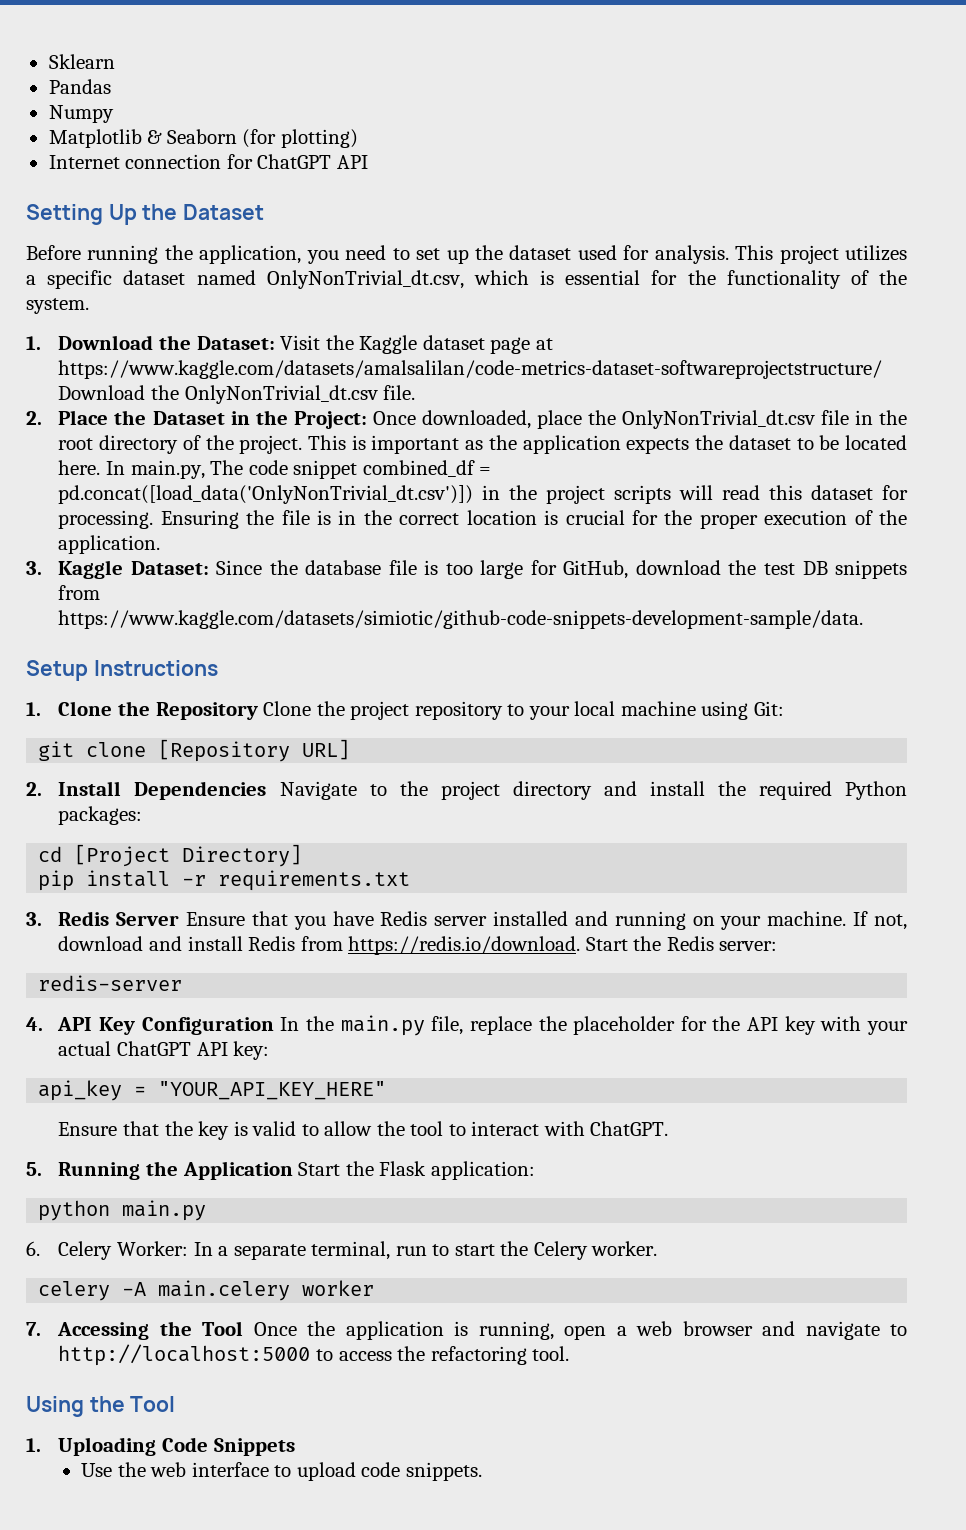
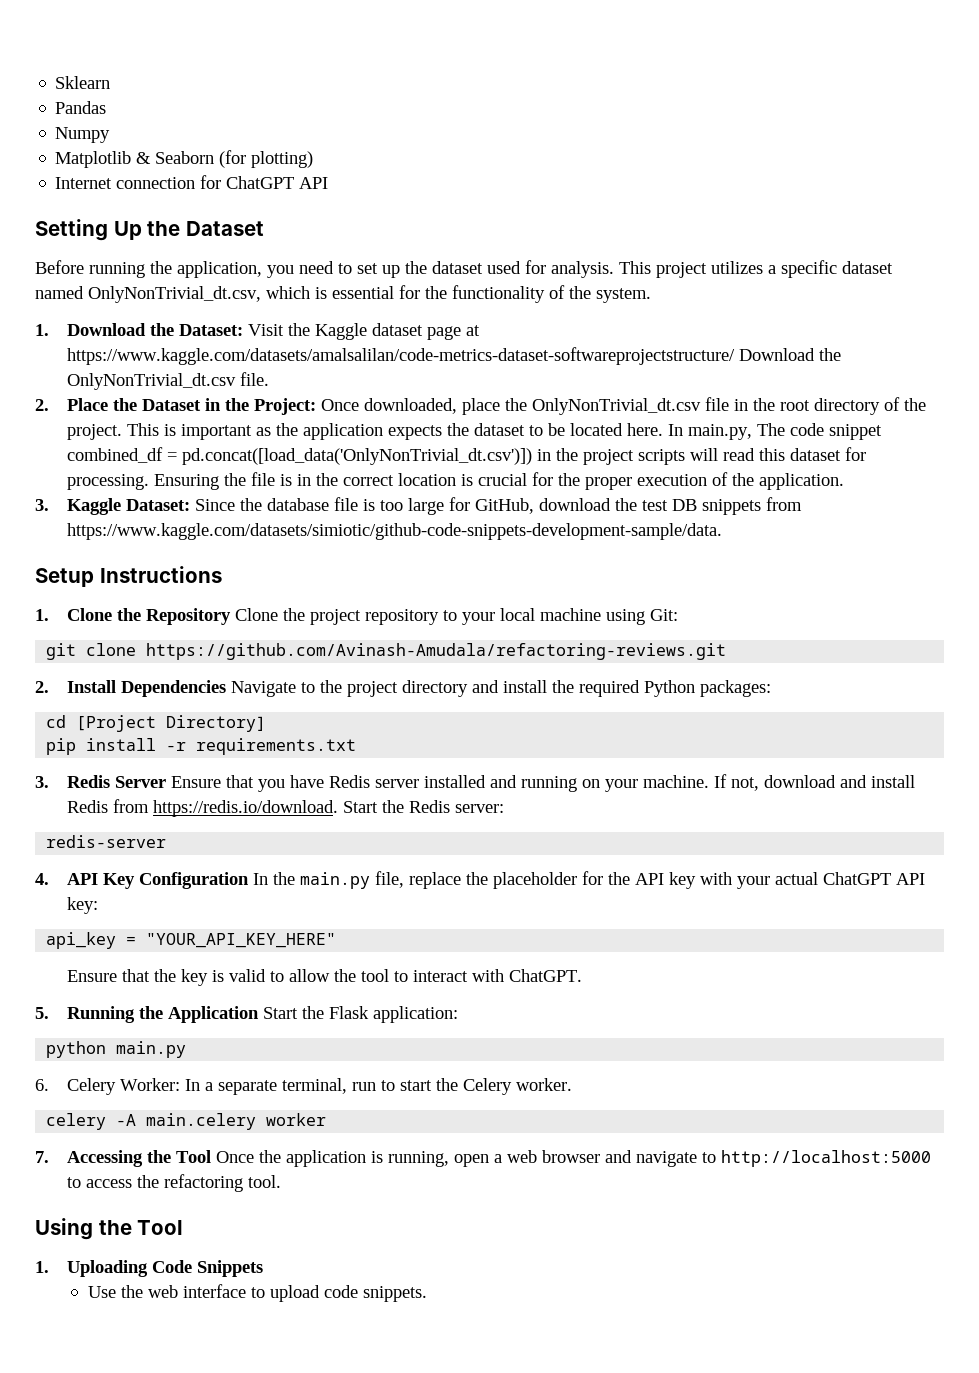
- git clone [Repository URL]
+ git clone https://github.com/Avinash-Amudala/refactoring-reviews.git

